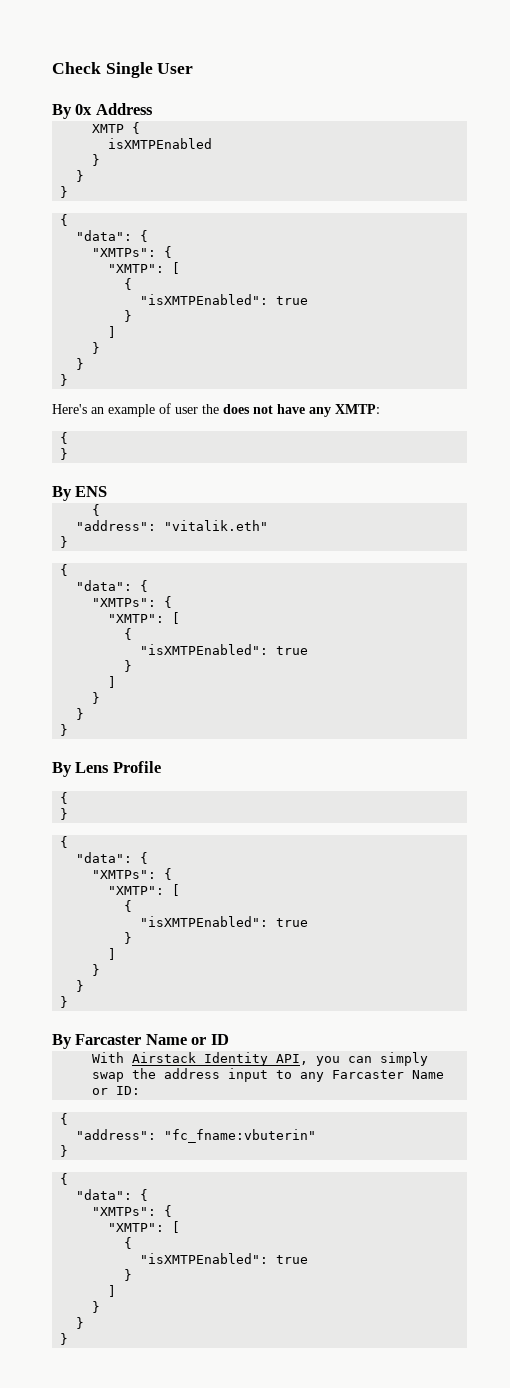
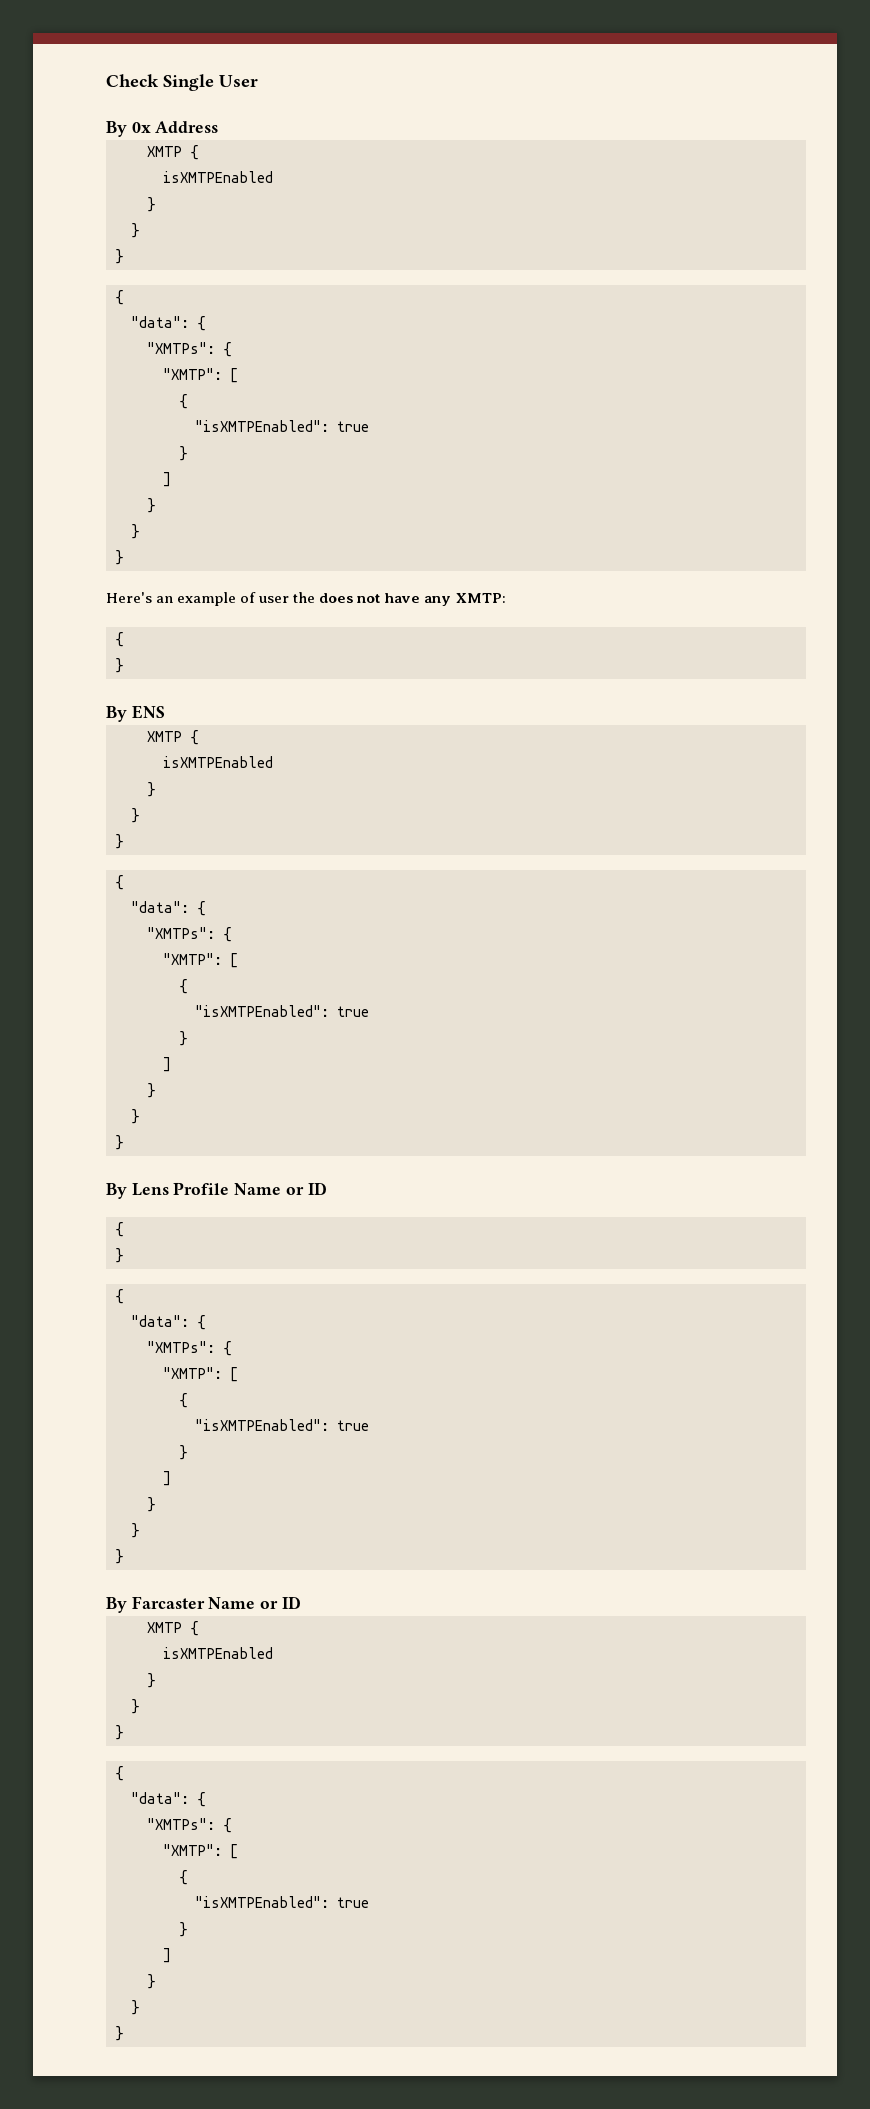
  By ENS
- {
- "address": "vitalik.eth"
+ XMTP {
+ isXMTPEnabled
+ }
+ }
- By Lens Profile
+ By Lens Profile Name or ID
  By Farcaster Name or ID
- With Airstack Identity API, you can simply swap the address input to any Farcaster Name or ID:
- {
- "address": "fc_fname:vbuterin"
+ XMTP {
+ isXMTPEnabled
+ }
+ }

